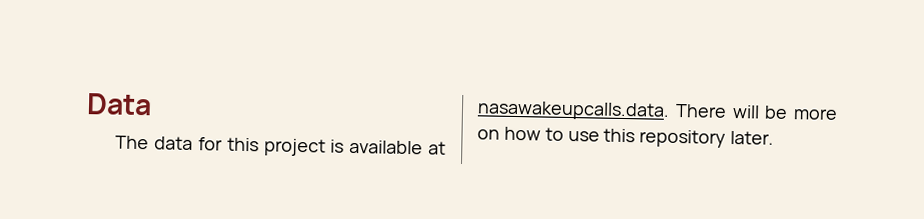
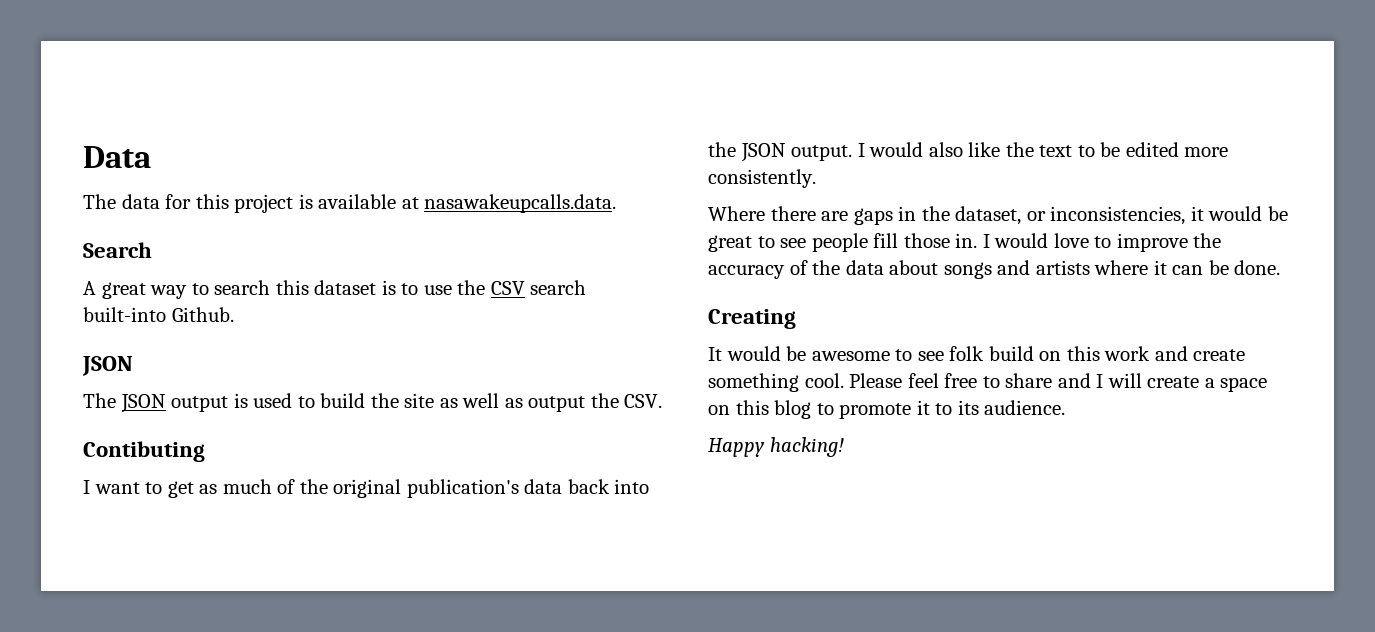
- The data for this project is available at nasawakeupcalls.data. There will be more on how to use this repository later.
+ The data for this project is available at nasawakeupcalls.data.
+ Search
+ A great way to search this dataset is to use the CSV search built-into Github.
+ JSON
+ The JSON output is used to build the site as well as output the CSV.
+ Contibuting
+ I want to get as much of the original publication's data back into the JSON output. I would also like the text to be edited more consistently.
+ Where there are gaps in the dataset, or inconsistencies, it would be great to see people fill those in. I would love to improve the accuracy of the data about songs and artists where it can be done.
+ Creating
+ It would be awesome to see folk build on this work and create something cool. Please feel free to share and I will create a space on this blog to promote it to its audience.
+ Happy hacking!

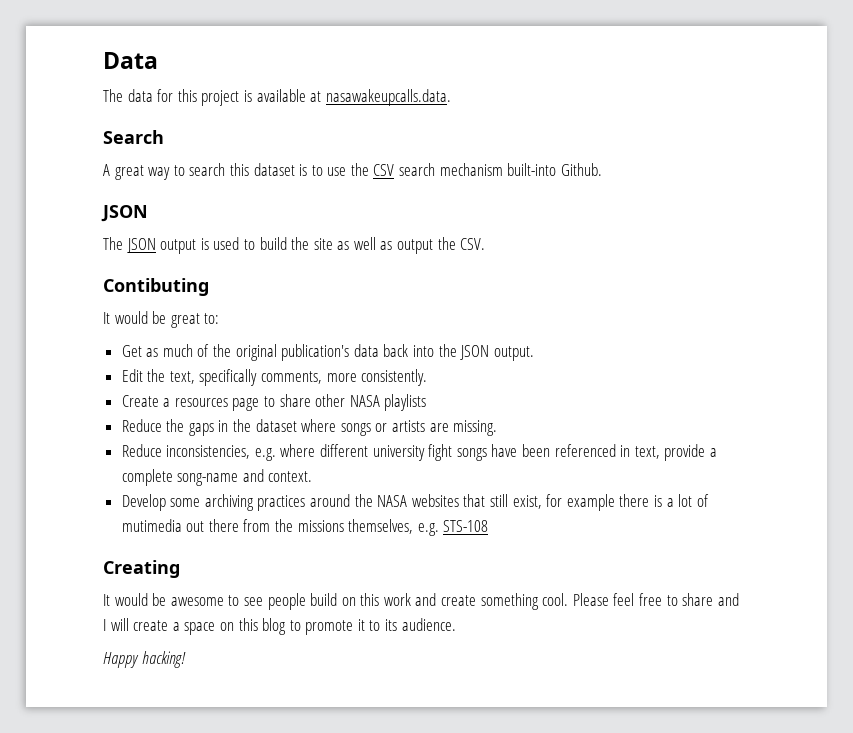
- A great way to search this dataset is to use the CSV search built-into Github.
+ A great way to search this dataset is to use the CSV search mechanism built-into Github.
- I want to get as much of the original publication's data back into the JSON output. I would also like the text to be edited more consistently.
- Where there are gaps in the dataset, or inconsistencies, it would be great to see people fill those in. I would love to improve the accuracy of the data about songs and artists where it can be done.
+ It would be great to:
+ Get as much of the original publication's data back into the JSON output.
+ Edit the text, specifically comments, more consistently.
+ Create a resources page to share other NASA playlists
+ Reduce the gaps in the dataset where songs or artists are missing.
+ Reduce inconsistencies, e.g. where different university fight songs have been referenced in text, provide a complete song-name and context.
+ Develop some archiving practices around the NASA websites that still exist, for example there is a lot of mutimedia out there from the missions themselves, e.g. STS-108
- It would be awesome to see folk build on this work and create something cool.
+ It would be awesome to see people build on this work and create something cool.

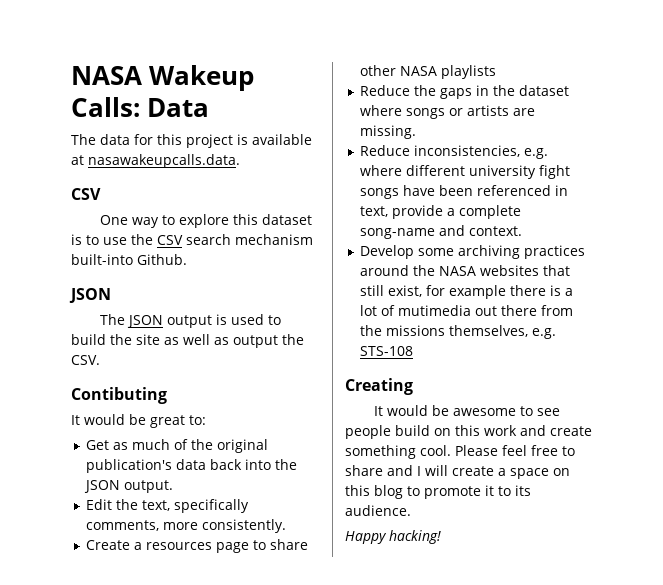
- Data
+ NASA Wakeup Calls: Data
  The data for this project is available at nasawakeupcalls.data.
- Search
- A great way to search this dataset is to use the CSV search mechanism built-into Github.
+ CSV
+ One way to explore this dataset is to use the CSV search mechanism built-into Github.

